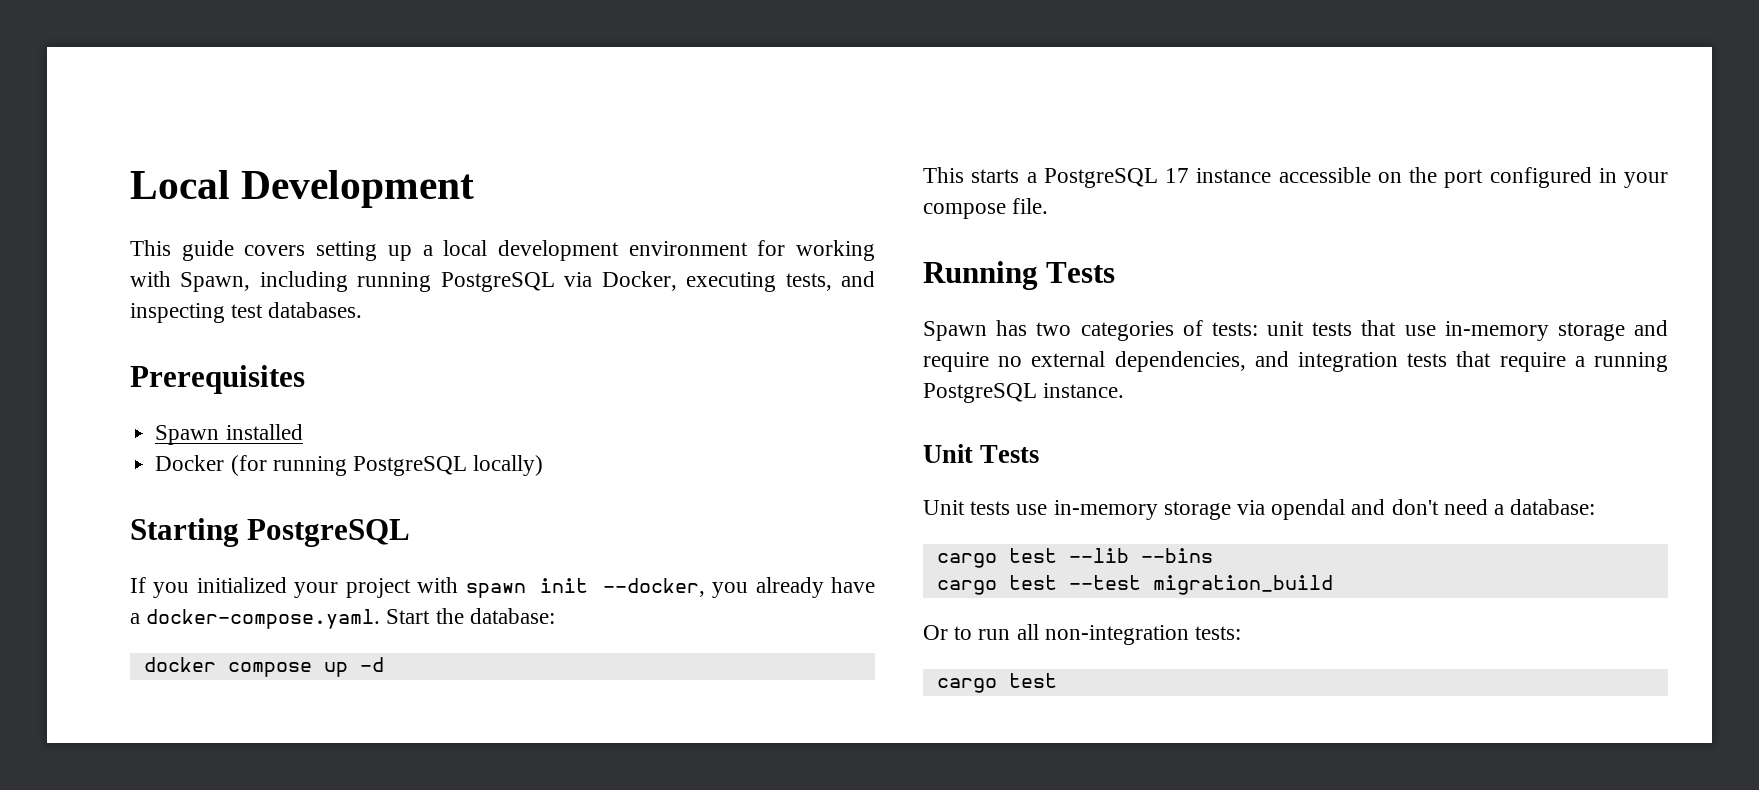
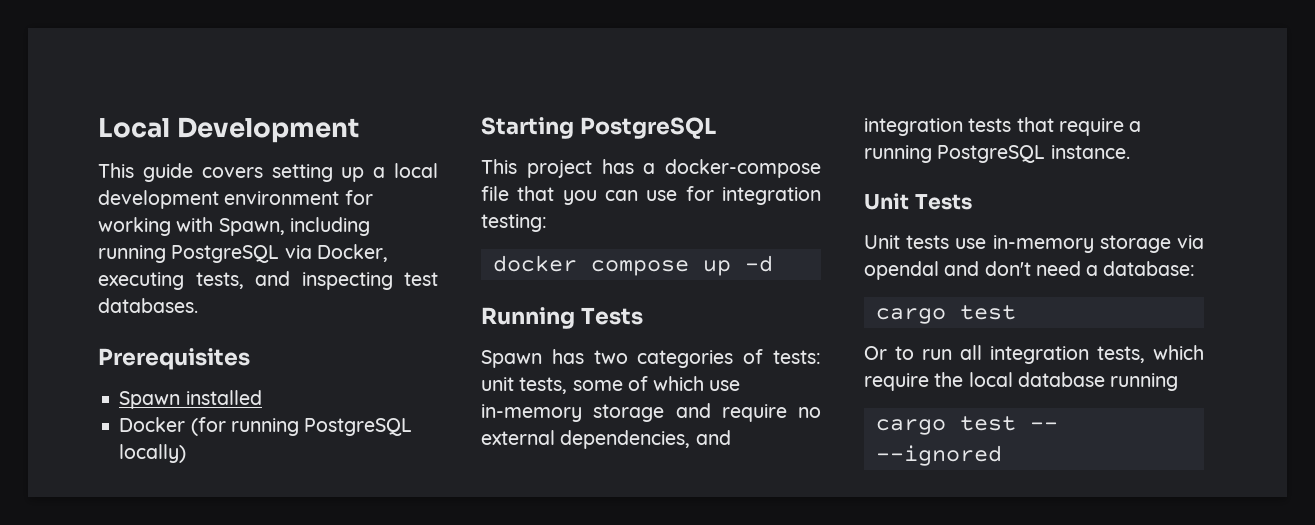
- If you initialized your project with spawn init --docker, you already have a docker-compose.yaml. Start the database:
+ This project has a docker-compose file that you can use for integration testing:
  docker compose up -d
- This starts a PostgreSQL 17 instance accessible on the port configured in your compose file.
- Spawn has two categories of tests: unit tests that use in-memory storage and require no external dependencies, and integration tests that require a running PostgreSQL instance.
+ Spawn has two categories of tests: unit tests, some of which use in-memory storage and require no external dependencies, and integration tests that require a running PostgreSQL instance.
  Unit tests use in-memory storage via opendal and don't need a database:
- cargo test --lib --bins
- cargo test --test migration_build
- Or to run all non-integration tests:
  cargo test
+ Or to run all integration tests, which require the local database running
+ cargo test -- --ignored

